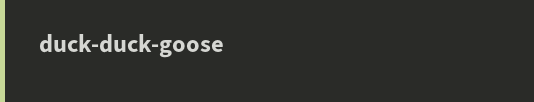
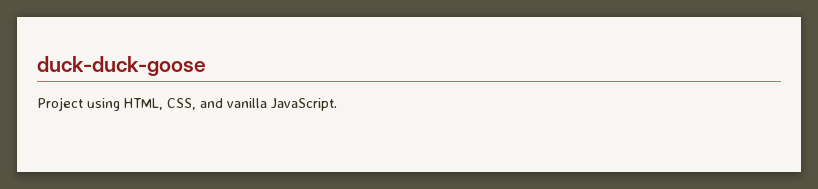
+ Project using HTML, CSS, and vanilla JavaScript.

